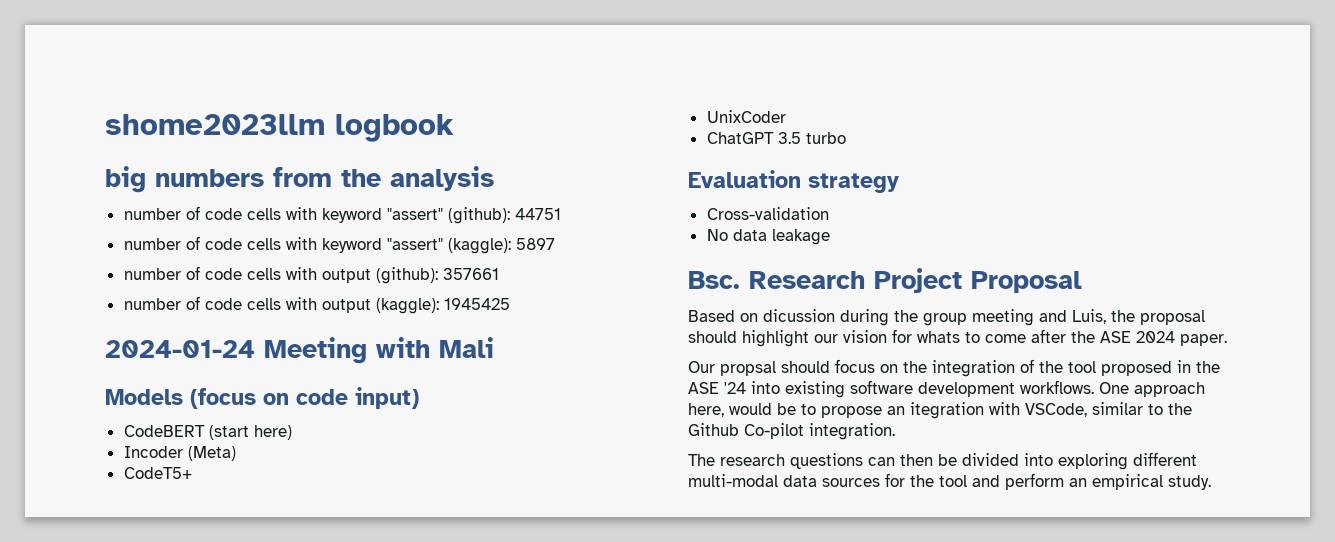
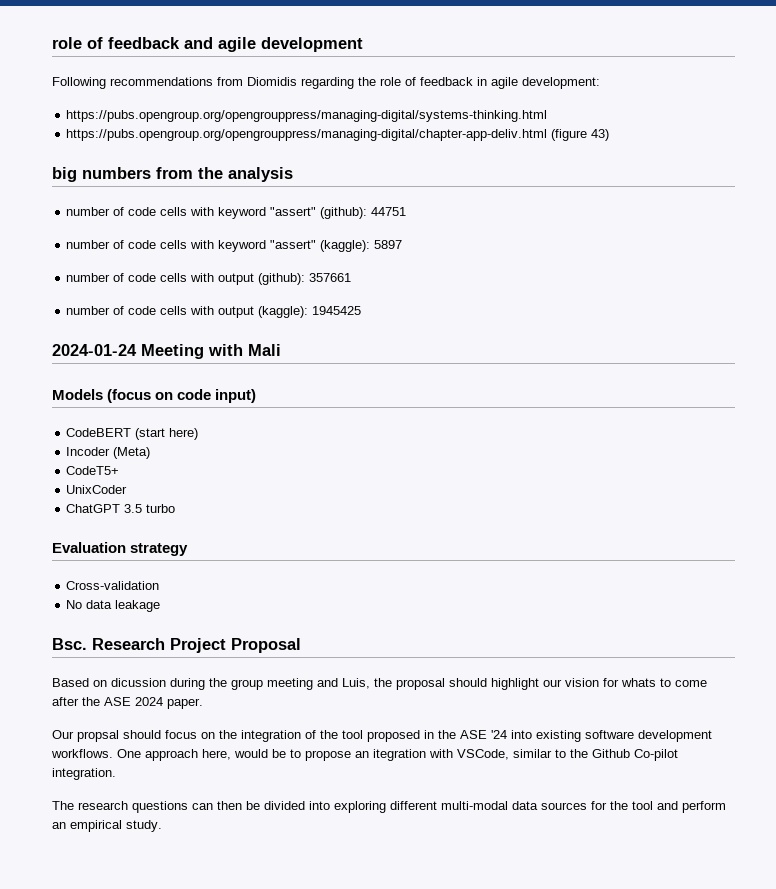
- shome2023llm logbook
+ role of feedback and agile development
+ Following recommendations from Diomidis regarding the role of feedback in agile development:
+ https://pubs.opengroup.org/opengrouppress/managing-digital/systems-thinking.html
+ https://pubs.opengroup.org/opengrouppress/managing-digital/chapter-app-deliv.html (figure 43)

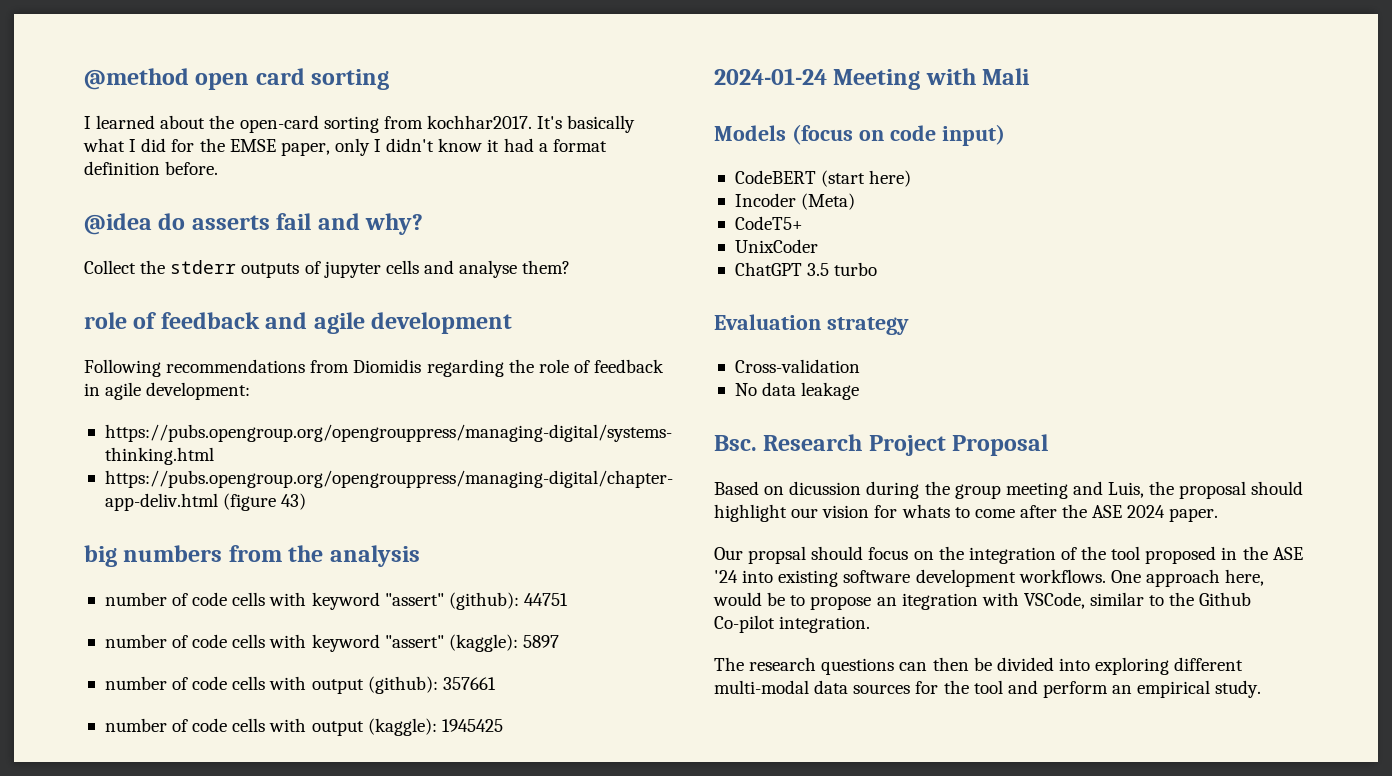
+ @method open card sorting
+ I learned about the open-card sorting from kochhar2017. It's basically what I did for the EMSE paper, only I didn't know it had a format definition before.
+ @idea do asserts fail and why?
+ Collect the stderr outputs of jupyter cells and analyse them?

